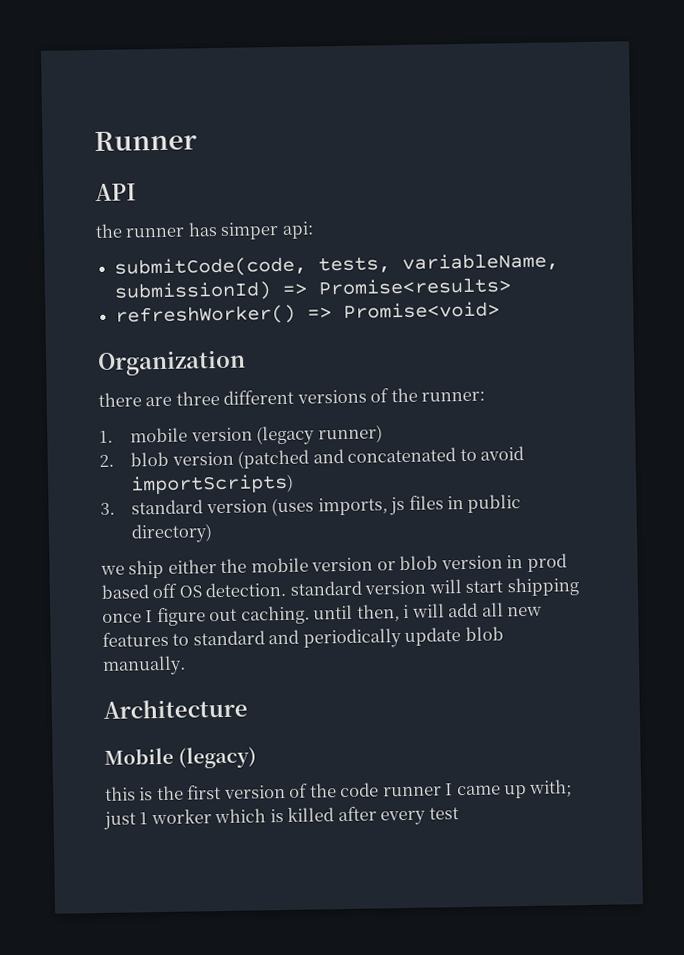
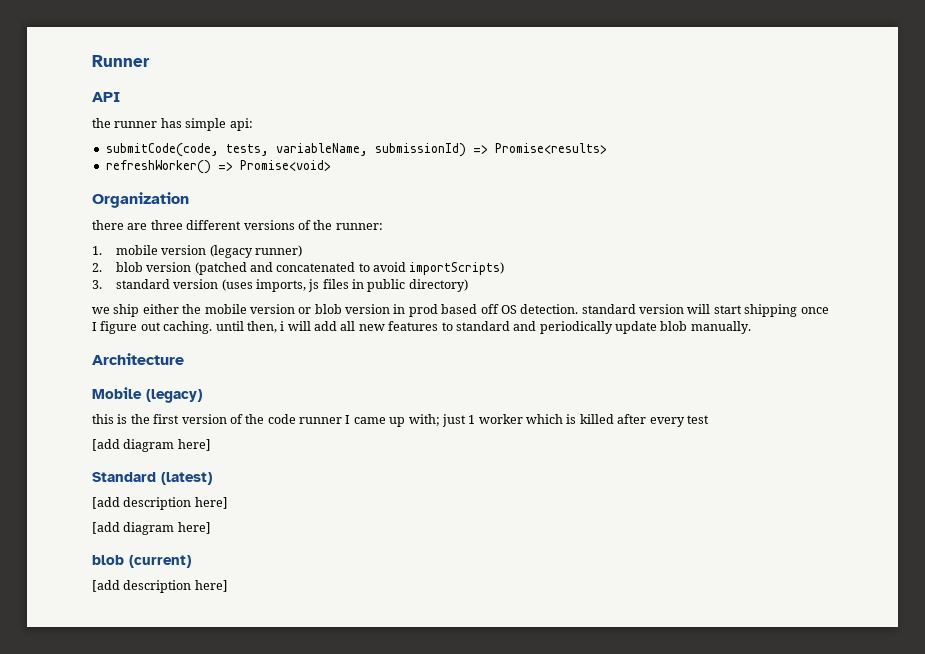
- the runner has simper api:
+ the runner has simple api:
  this is the first version of the code runner I came up with; just 1 worker which is killed after every test
+ [add diagram here]
+ Standard (latest)
+ [add description here]
+ [add diagram here]
+ blob (current)
+ [add description here]

